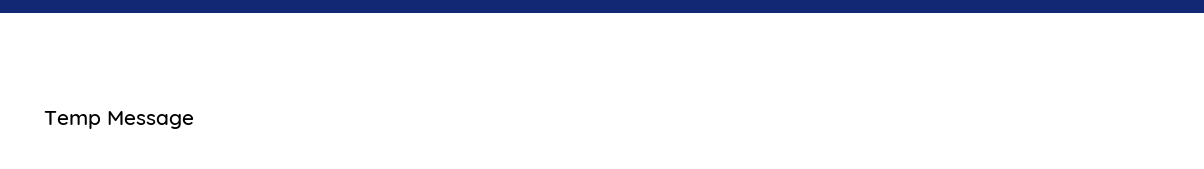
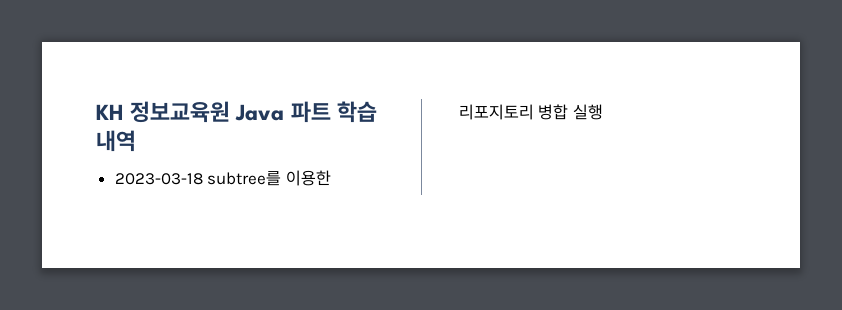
- Temp Message
+ KH 정보교육원 Java 파트 학습 내역
+ 2023-03-18 subtree를 이용한 리포지토리 병합 실행

